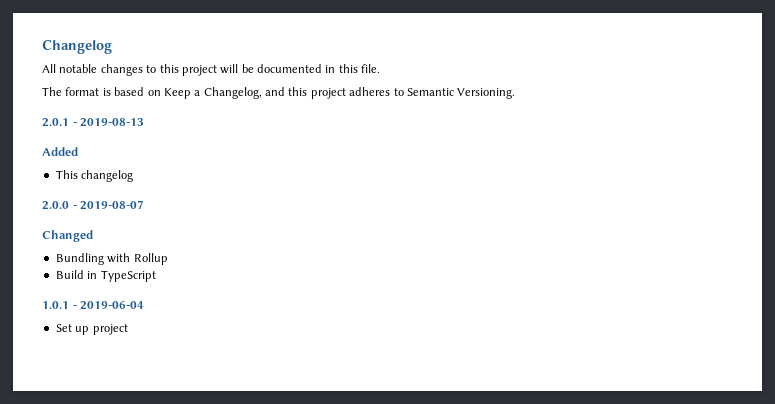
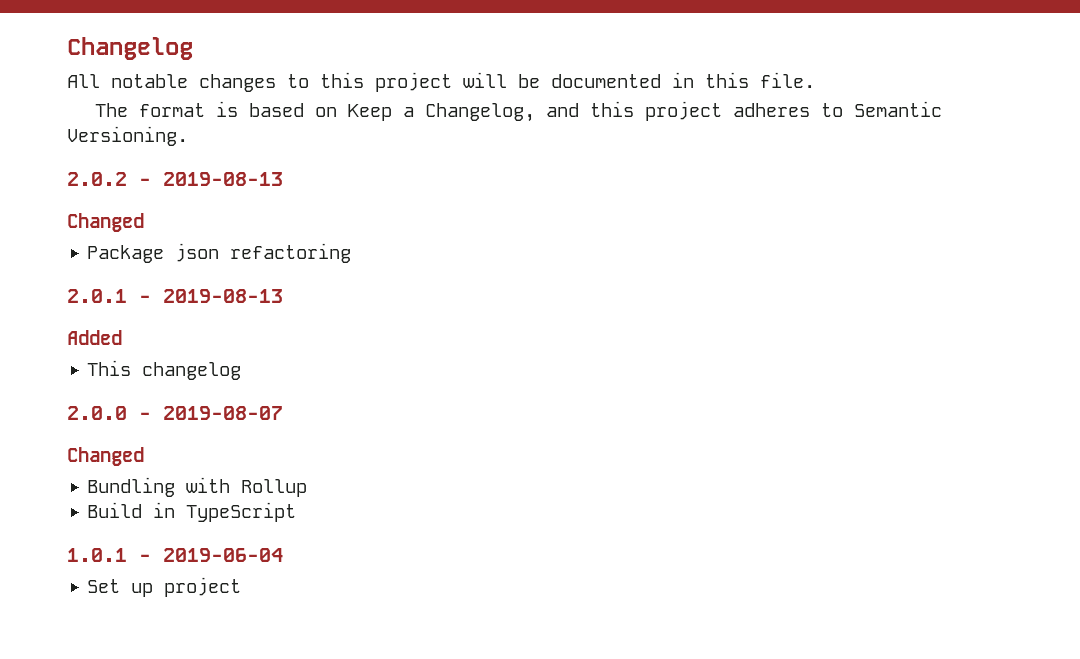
+ 2.0.2 - 2019-08-13
+ Changed
+ Package json refactoring

